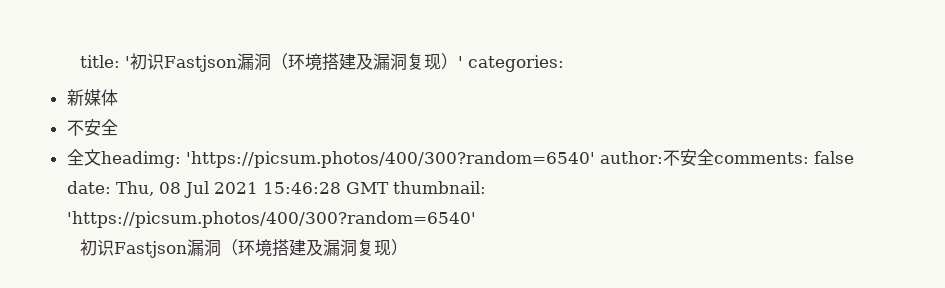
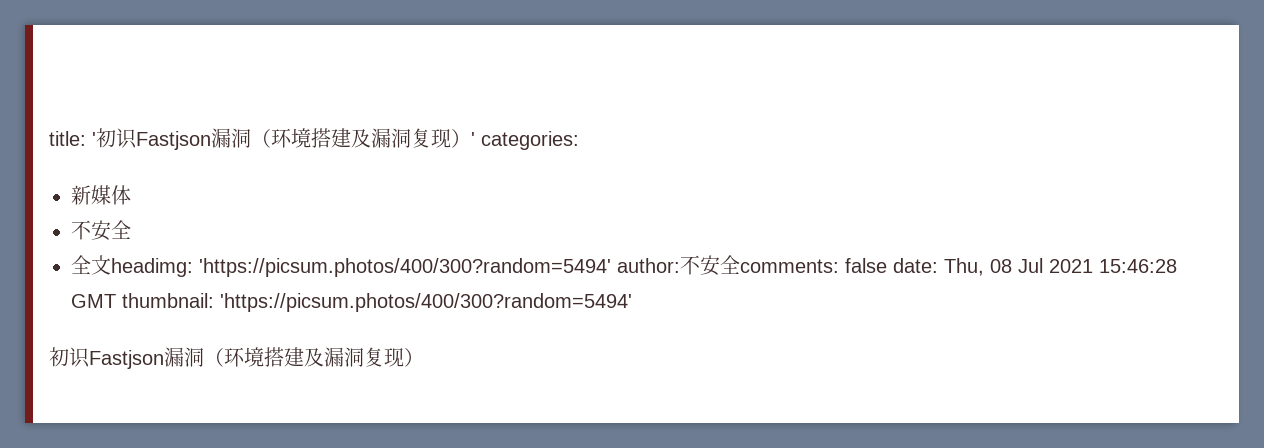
- 全文headimg: 'https://picsum.photos/400/300?random=6540' author:不安全comments: false date: Thu, 08 Jul 2021 15:46:28 GMT thumbnail: 'https://picsum.photos/400/300?random=6540'
+ 全文headimg: 'https://picsum.photos/400/300?random=5494' author:不安全comments: false date: Thu, 08 Jul 2021 15:46:28 GMT thumbnail: 'https://picsum.photos/400/300?random=5494'

